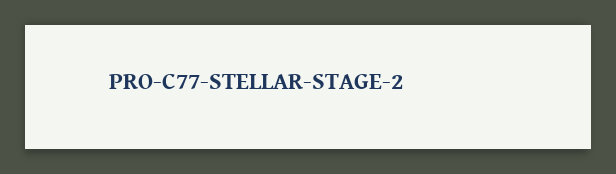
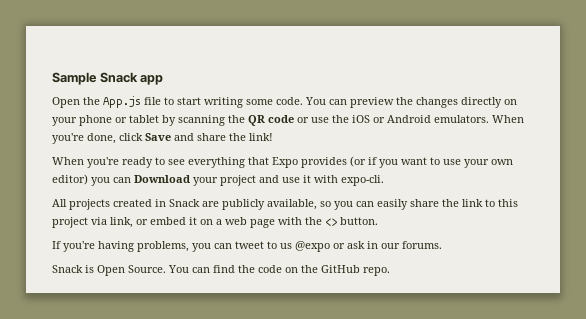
- PRO-C77-STELLAR-STAGE-2
+ Sample Snack app
+ Open the App.js file to start writing some code. You can preview the changes directly on your phone or tablet by scanning the QR code or use the iOS or Android emulators. When you're done, click Save and share the link!
+ When you're ready to see everything that Expo provides (or if you want to use your own editor) you can Download your project and use it with expo-cli.
+ All projects created in Snack are publicly available, so you can easily share the link to this project via link, or embed it on a web page with the <> button.
+ If you're having problems, you can tweet to us @expo or ask in our forums.
+ Snack is Open Source. You can find the code on the GitHub repo.

